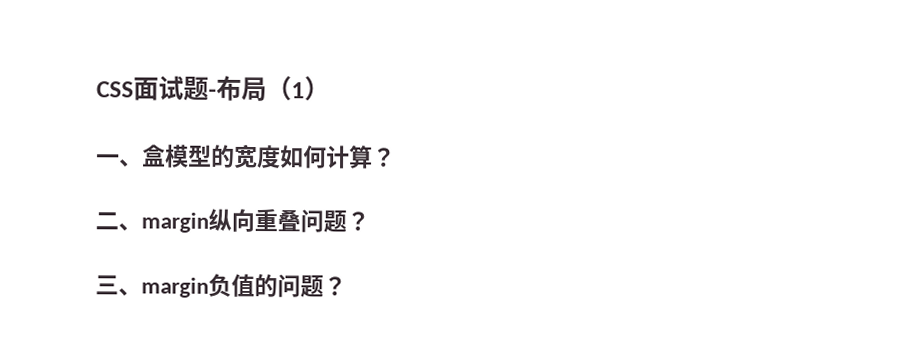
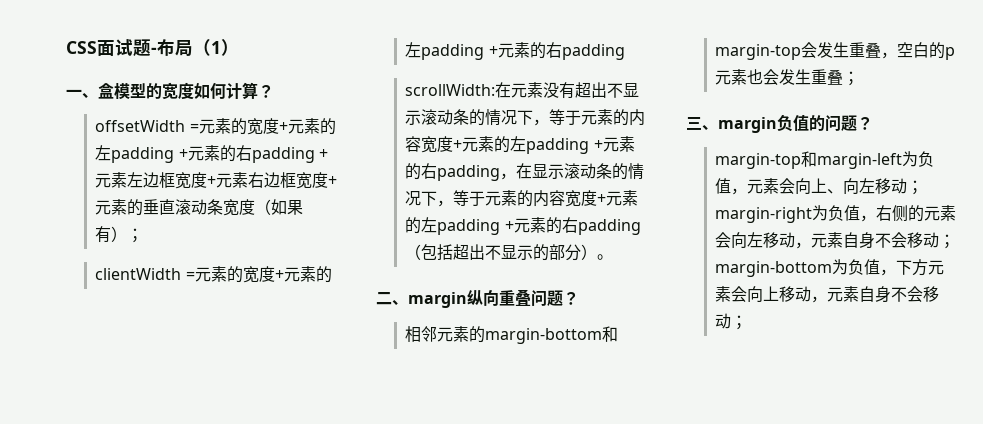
+ offsetWidth =元素的宽度+元素的左padding +元素的右padding +元素左边框宽度+元素右边框宽度+元素的垂直滚动条宽度（如果有）；
+ clientWidth =元素的宽度+元素的左padding +元素的右padding
+ scrollWidth:在元素没有超出不显示滚动条的情况下，等于元素的内容宽度+元素的左padding +元素的右padding，在显示滚动条的情况下，等于元素的内容宽度+元素的左padding +元素的右padding（包括超出不显示的部分）。
+ 相邻元素的margin-bottom和margin-top会发生重叠，空白的p元素也会发生重叠；
+ margin-top和margin-left为负值，元素会向上、向左移动；margin-right为负值，右侧的元素会向左移动，元素自身不会移动；margin-bottom为负值，下方元素会向上移动，元素自身不会移动；

